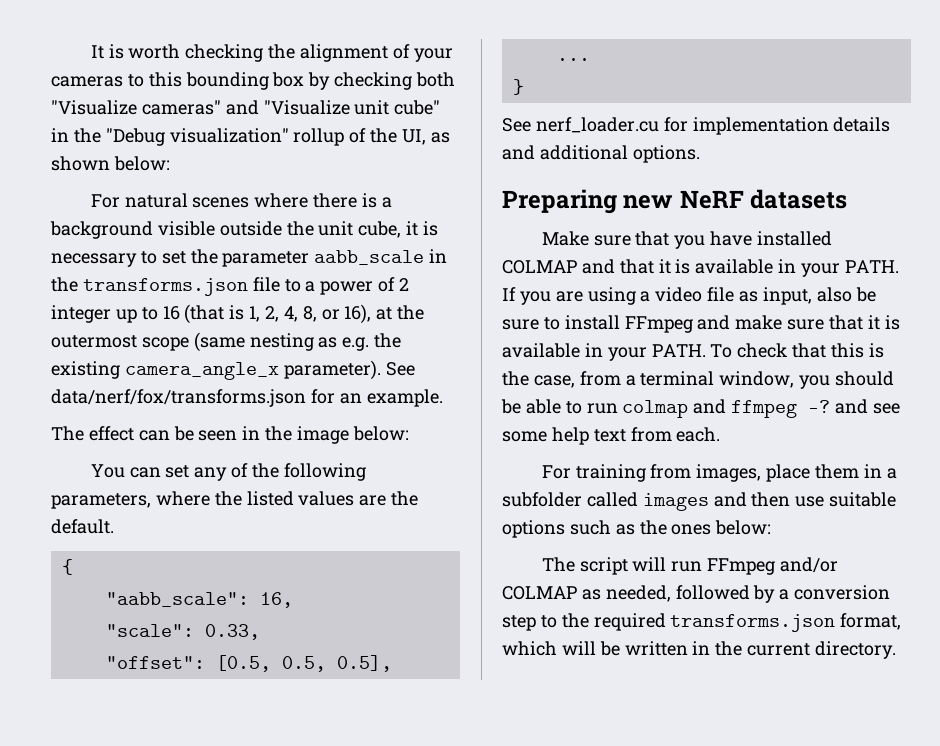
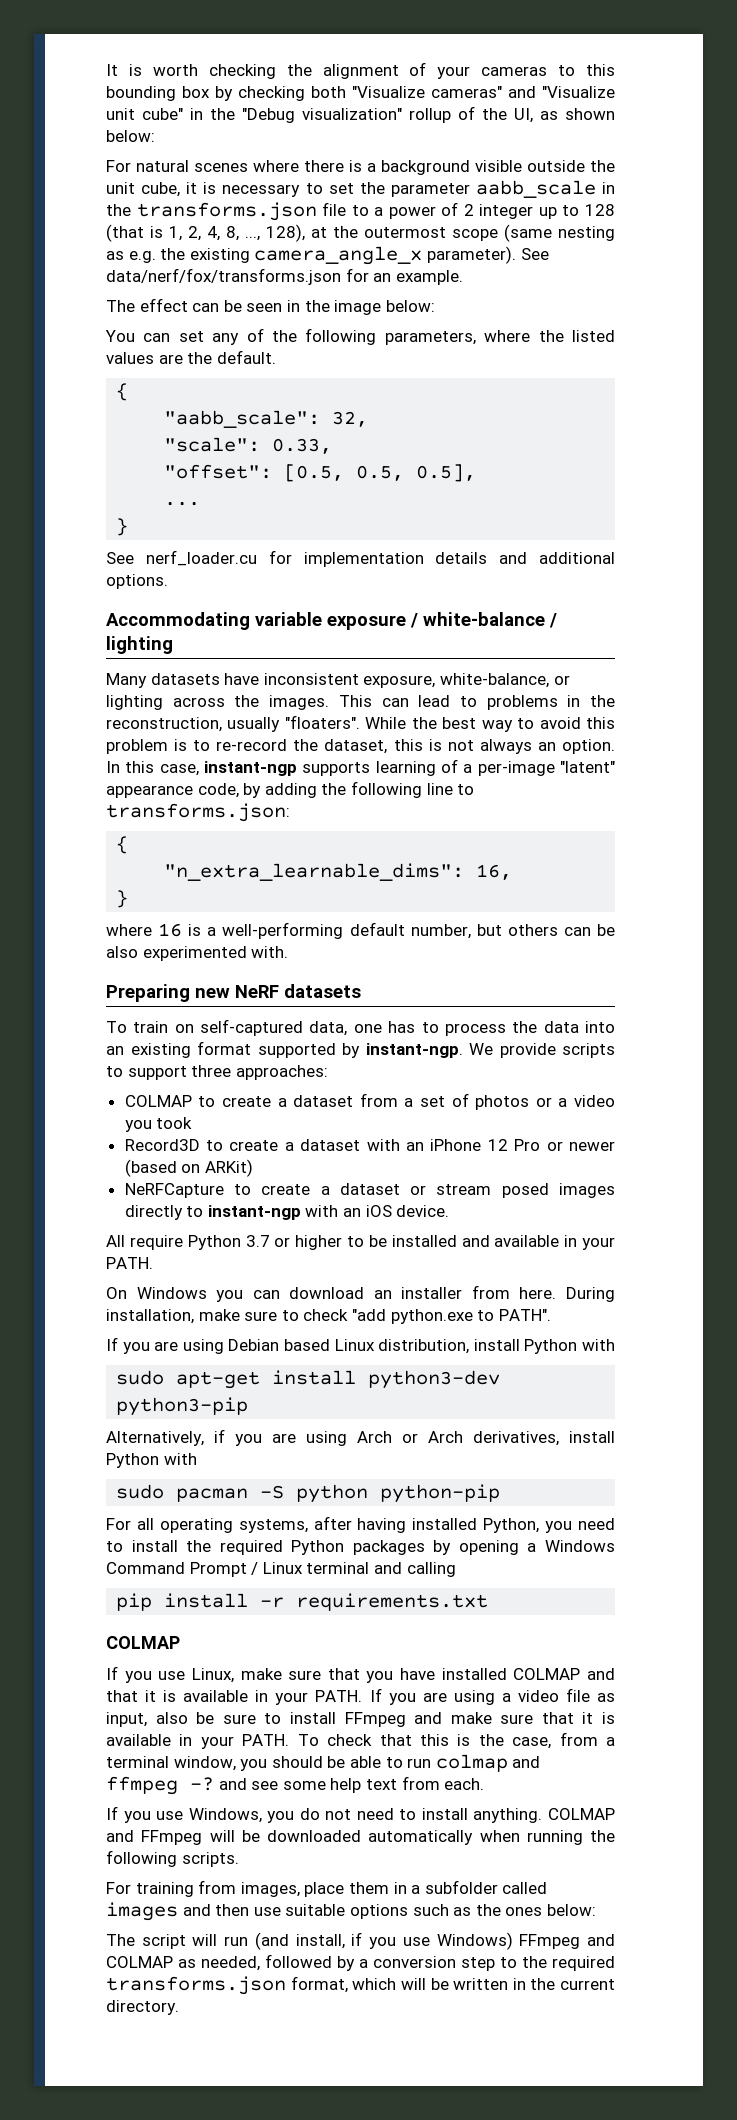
- For natural scenes where there is a background visible outside the unit cube, it is necessary to set the parameter aabb_scale in the transforms.json file to a power of 2 integer up to 16 (that is 1, 2, 4, 8, or 16), at the outermost scope (same nesting as e.g. the existing camera_angle_x parameter).
+ For natural scenes where there is a background visible outside the unit cube, it is necessary to set the parameter aabb_scale in the transforms.json file to a power of 2 integer up to 128 (that is 1, 2, 4, 8, ..., 128), at the outermost scope (same nesting as e.g. the existing camera_angle_x parameter).
- "aabb_scale": 16,
+ "aabb_scale": 32,
+ Accommodating variable exposure / white-balance / lighting
+ Many datasets have inconsistent exposure, white-balance, or lighting across the images. This can lead to problems in the reconstruction, usually "floaters". While the best way to avoid this problem is to re-record the dataset, this is not always an option. In this case, instant-ngp supports learning of a per-image "latent" appearance code, by adding the following line to transforms.json:
+ {
+ "n_extra_learnable_dims": 16,
+ }
+ where 16 is a well-performing default number, but others can be also experimented with.
  Preparing new NeRF datasets
- Make sure that you have installed COLMAP and that it is available in your PATH.
+ To train on self-captured data, one has to process the data into an existing format supported by instant-ngp. We provide scripts to support three approaches:
+ COLMAP to create a dataset from a set of photos or a video you took
+ Record3D to create a dataset with an iPhone 12 Pro or newer (based on ARKit)
+ NeRFCapture to create a dataset or stream posed images directly to instant-ngp with an iOS device.
+ All require Python 3.7 or higher to be installed and available in your PATH.
+ On Windows you can download an installer from here. During installation, make sure to check "add python.exe to PATH".
+ If you are using Debian based Linux distribution, install Python with
+ sudo apt-get install python3-dev python3-pip
+ Alternatively, if you are using Arch or Arch derivatives, install Python with
+ sudo pacman -S python python-pip
+ For all operating systems, after having installed Python, you need to install the required Python packages by opening a Windows Command Prompt / Linux terminal and calling
+ pip install -r requirements.txt
+ COLMAP
+ If you use Linux, make sure that you have installed COLMAP and that it is available in your PATH.
+ If you use Windows, you do not need to install anything. COLMAP and FFmpeg will be downloaded automatically when running the following scripts.
- The script will run FFmpeg and/or COLMAP as needed, followed by a conversion step to the required transforms.json format, which will be written in the current directory.
+ The script will run (and install, if you use Windows) FFmpeg and COLMAP as needed, followed by a conversion step to the required transforms.json format, which will be written in the current directory.

